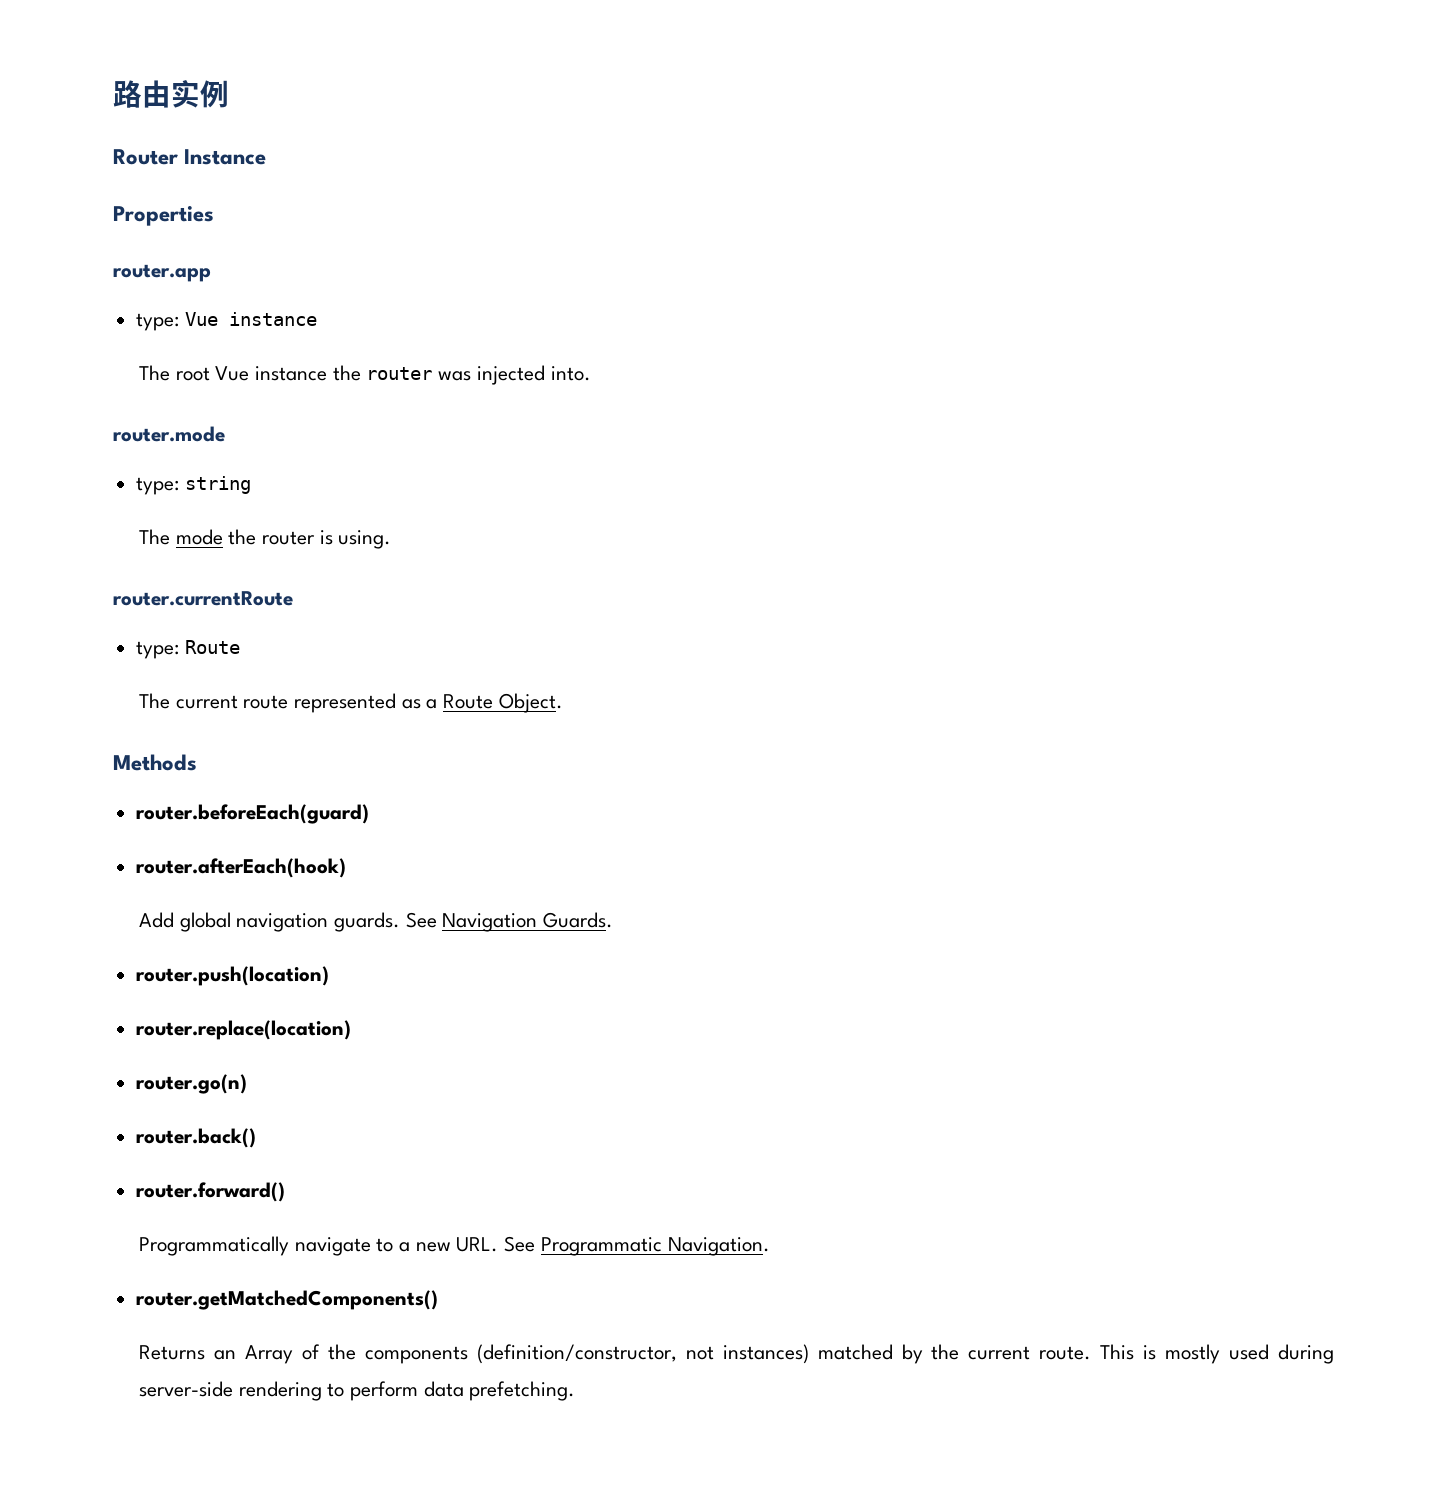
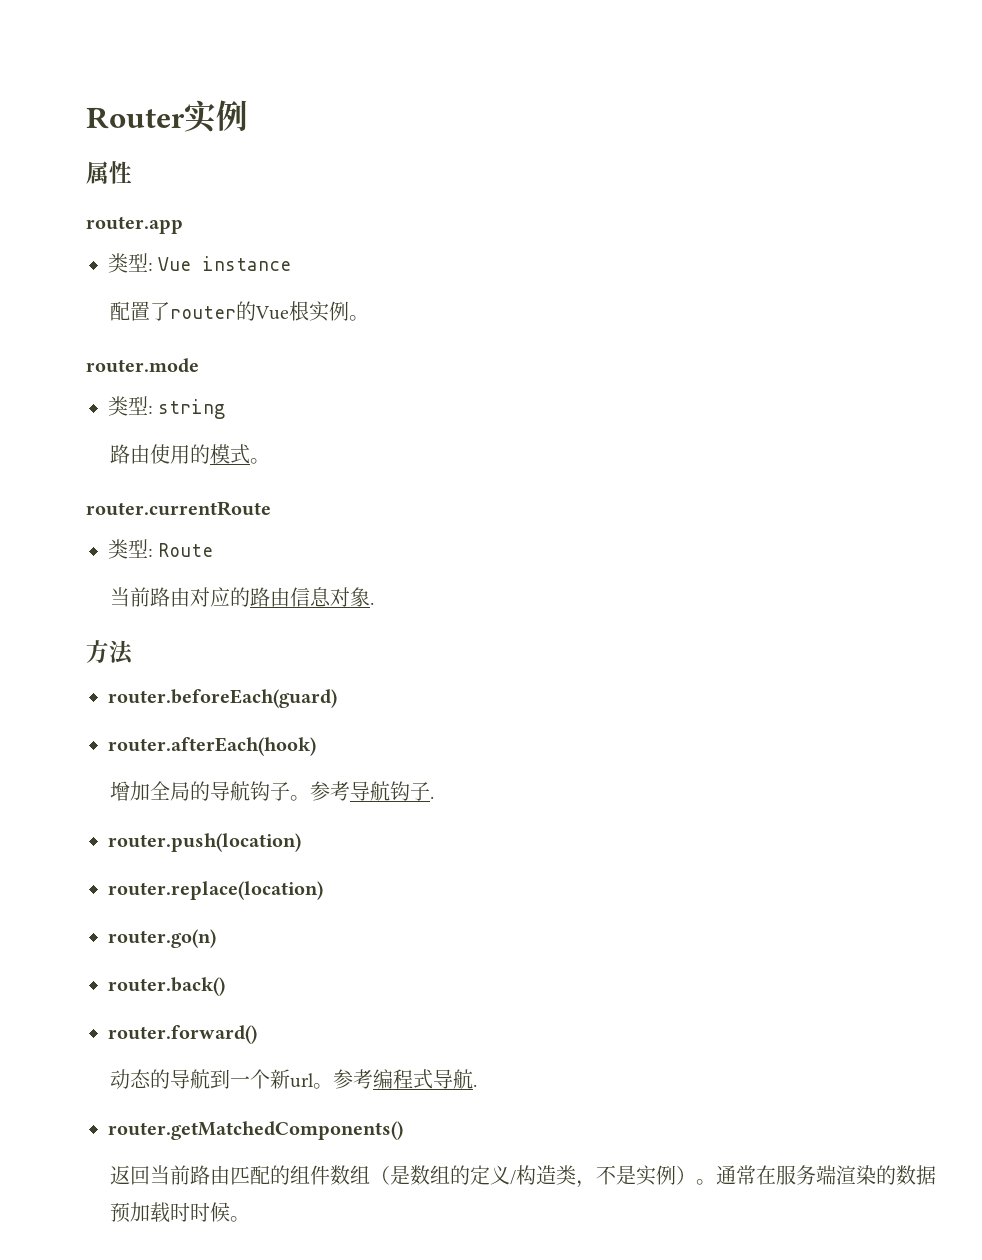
- 路由实例
+ Router实例
- Router Instance
- Properties
+ 属性
- type: Vue instance
+ 类型: Vue instance
- The root Vue instance the router was injected into.
+ 配置了router的Vue根实例。
- type: string
+ 类型: string
- The mode the router is using.
+ 路由使用的模式。
- type: Route
+ 类型: Route
- The current route represented as a Route Object.
- Methods
+ 当前路由对应的路由信息对象.
+ 方法
  router.beforeEach(guard)
  router.afterEach(hook)
- Add global navigation guards. See Navigation Guards.
+ 增加全局的导航钩子。参考导航钩子.
- Programmatically navigate to a new URL. See Programmatic Navigation.
+ 动态的导航到一个新url。参考编程式导航.
  router.getMatchedComponents()
- Returns an Array of the components (definition/constructor, not instances) matched by the current route. This is mostly used during server-side rendering to perform data prefetching.
+ 返回当前路由匹配的组件数组（是数组的定义/构造类，不是实例）。通常在服务端渲染的数据预加载时时候。

